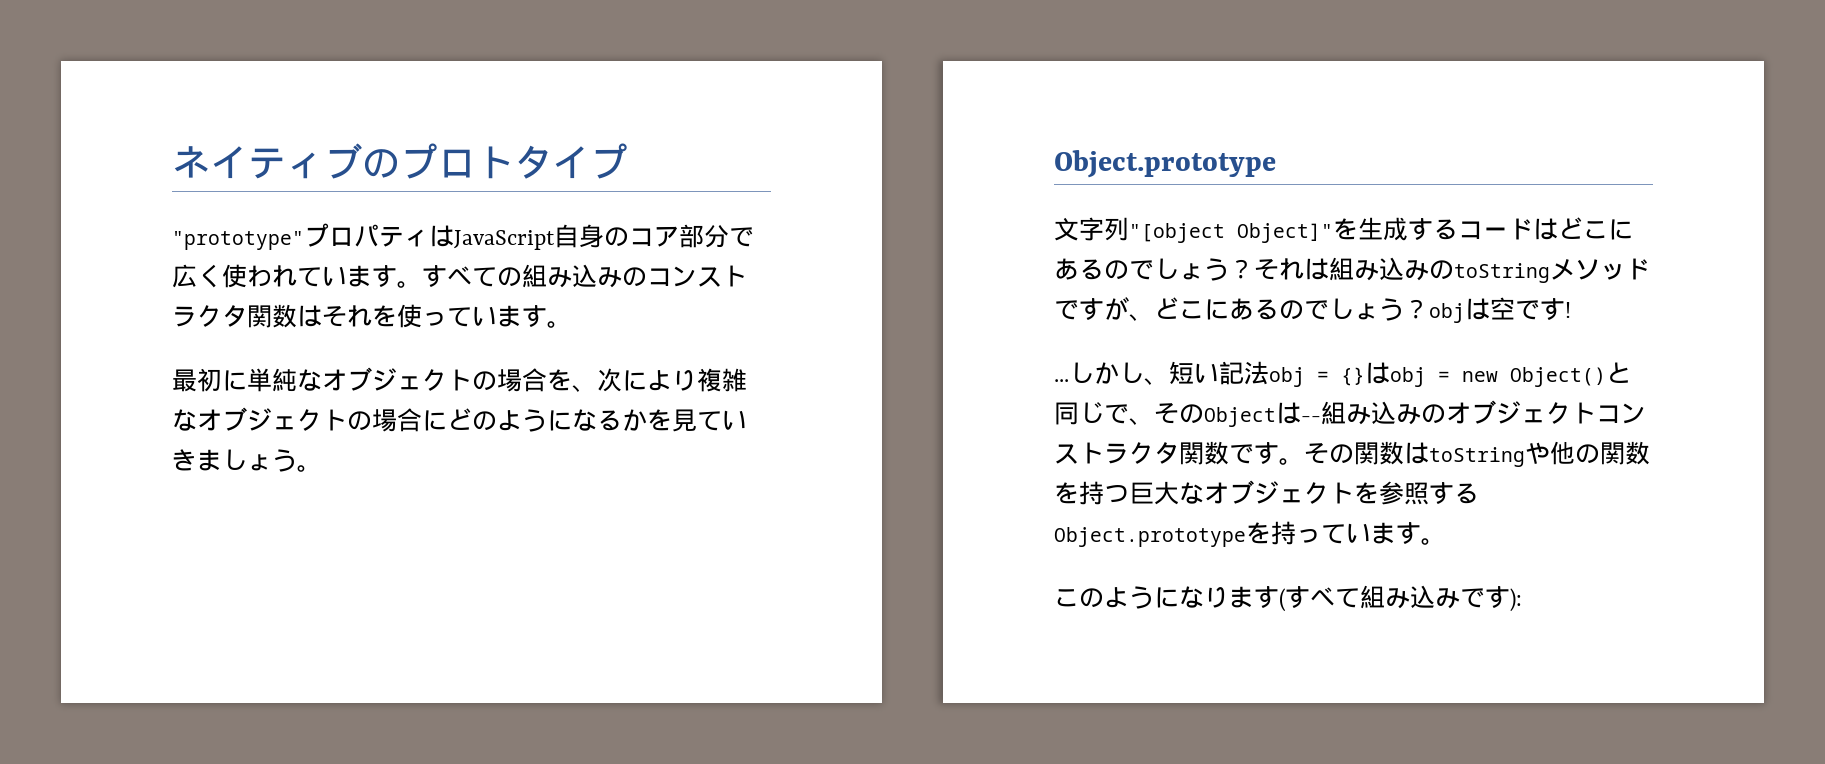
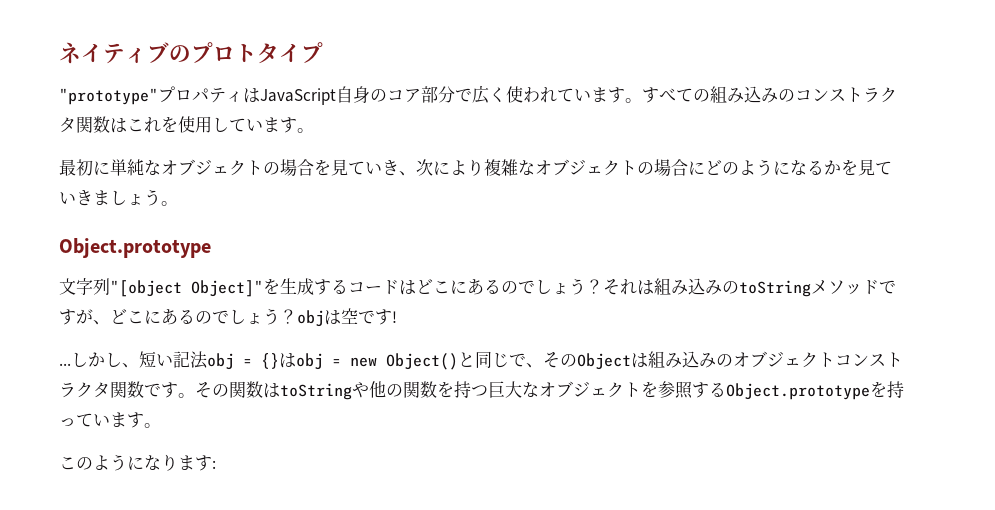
- すべての組み込みのコンストラクタ関数はそれを使っています。
+ すべての組み込みのコンストラクタ関数はこれを使用しています。
- 最初に単純なオブジェクトの場合を、次により複雑なオブジェクトの場合にどのようになるかを見ていきましょう。
+ 最初に単純なオブジェクトの場合を見ていき、次により複雑なオブジェクトの場合にどのようになるかを見ていきましょう。
- しかし、短い記法obj = {}はobj = new Object()と同じで、そのObjectは--組み込みのオブジェクトコンストラクタ関数です。
+ しかし、短い記法obj = {}はobj = new Object()と同じで、そのObjectは組み込みのオブジェクトコンストラクタ関数です。
- このようになります(すべて組み込みです):
+ このようになります:

